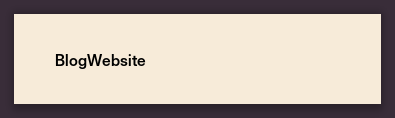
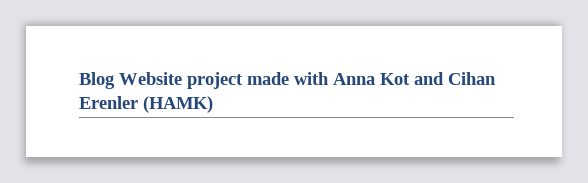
- BlogWebsite
+ Blog Website project made with Anna Kot and Cihan Erenler (HAMK)

